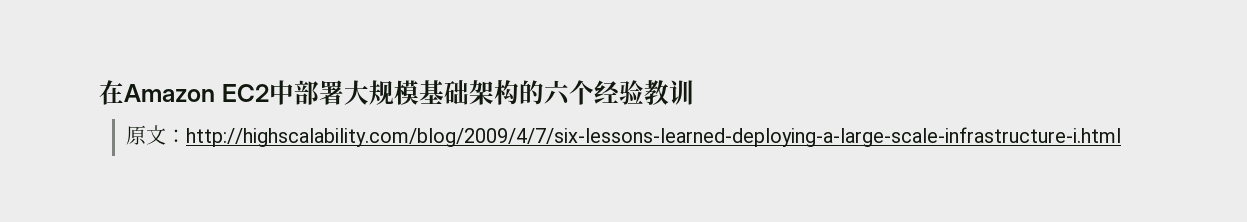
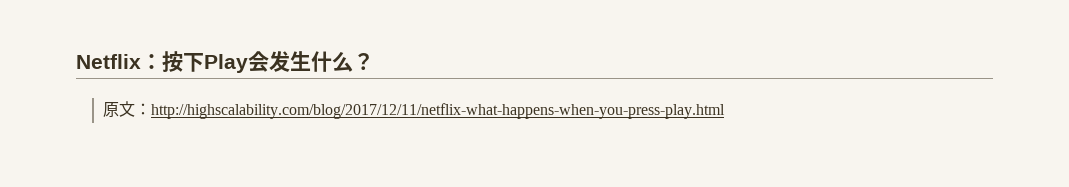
- 在Amazon EC2中部署大规模基础架构的六个经验教训
+ Netflix：按下Play会发生什么？
- 原文：http://highscalability.com/blog/2009/4/7/six-lessons-learned-deploying-a-large-scale-infrastructure-i.html
+ 原文：http://highscalability.com/blog/2017/12/11/netflix-what-happens-when-you-press-play.html

